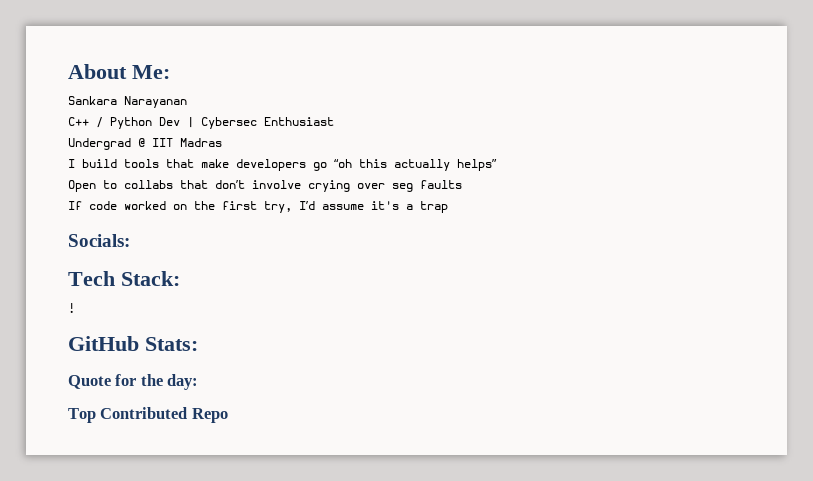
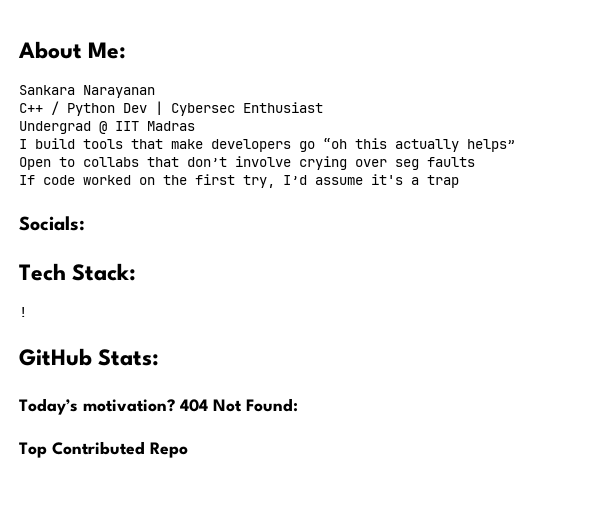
- Quote for the day:
+ Today’s motivation? 404 Not Found:

